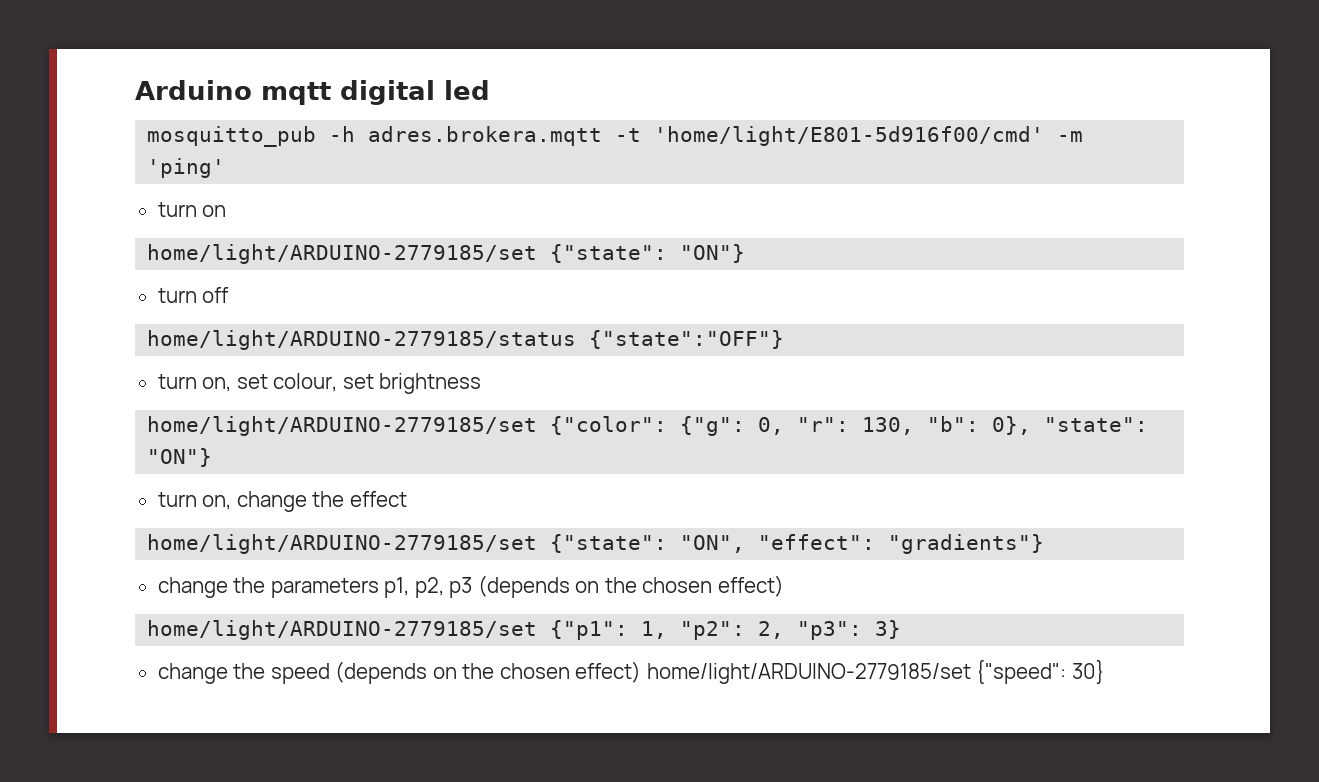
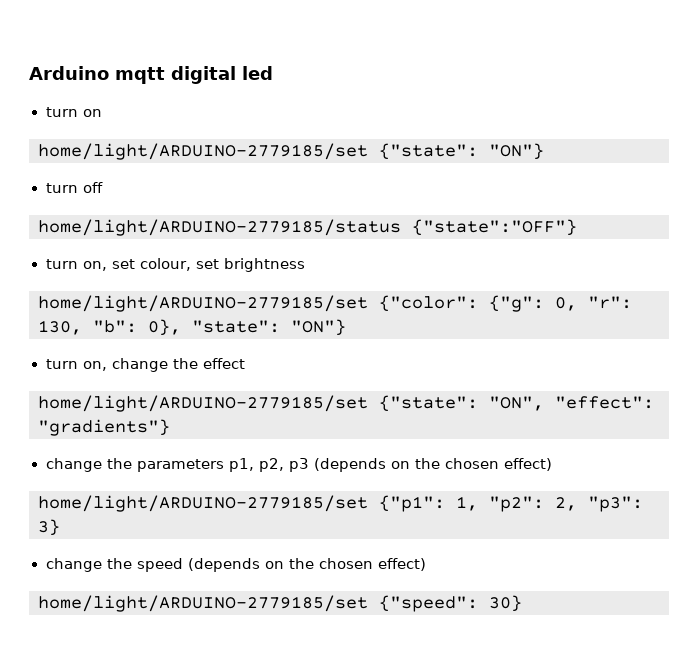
- mosquitto_pub -h adres.brokera.mqtt -t 'home/light/E801-5d916f00/cmd' -m 'ping'
- change the speed (depends on the chosen effect) home/light/ARDUINO-2779185/set {"speed": 30}
+ change the speed (depends on the chosen effect)
+ home/light/ARDUINO-2779185/set {"speed": 30}

